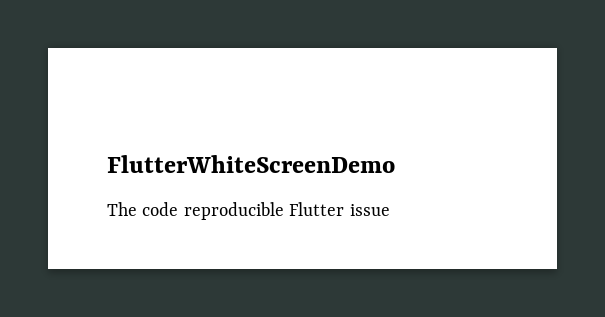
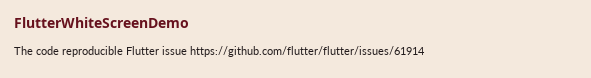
- The code reproducible Flutter issue
+ The code reproducible Flutter issue https://github.com/flutter/flutter/issues/61914

